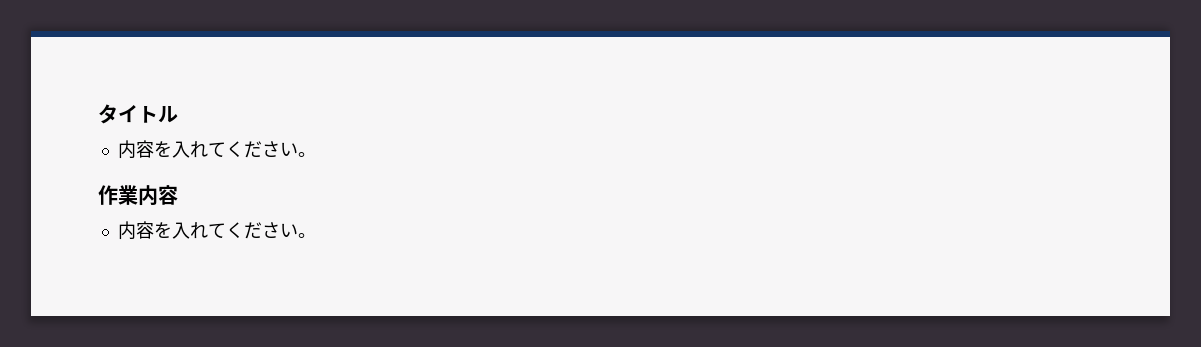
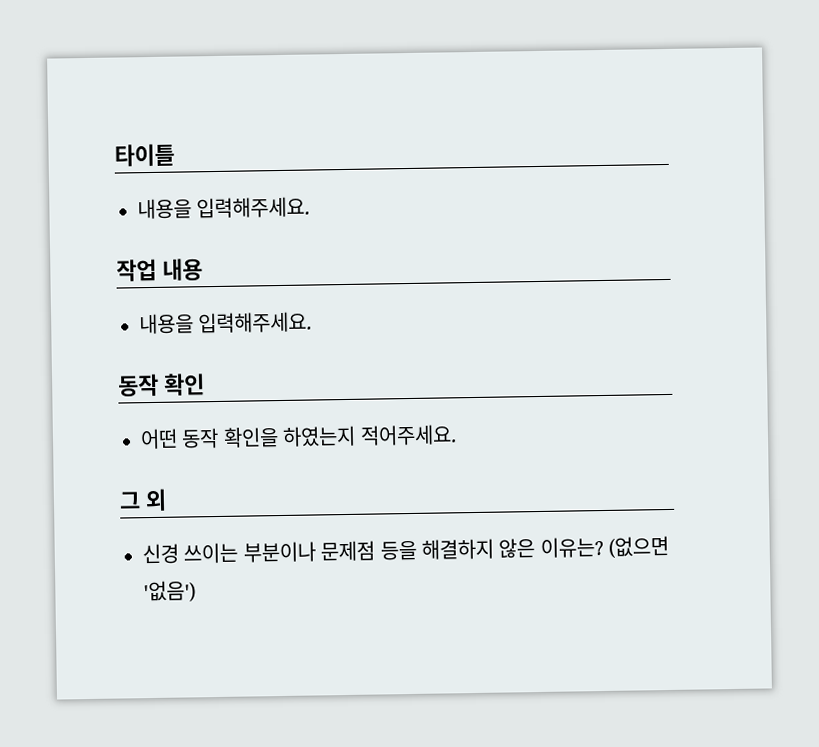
- タイトル
- 内容を入れてください。
- 作業内容
- 内容を入れてください。
+ 타이틀
+ 내용을 입력해주세요.
+ 작업 내용
+ 내용을 입력해주세요.
+ 동작 확인
+ 어떤 동작 확인을 하였는지 적어주세요.
+ 그 외
+ 신경 쓰이는 부분이나 문제점 등을 해결하지 않은 이유는? (없으면 '없음')

